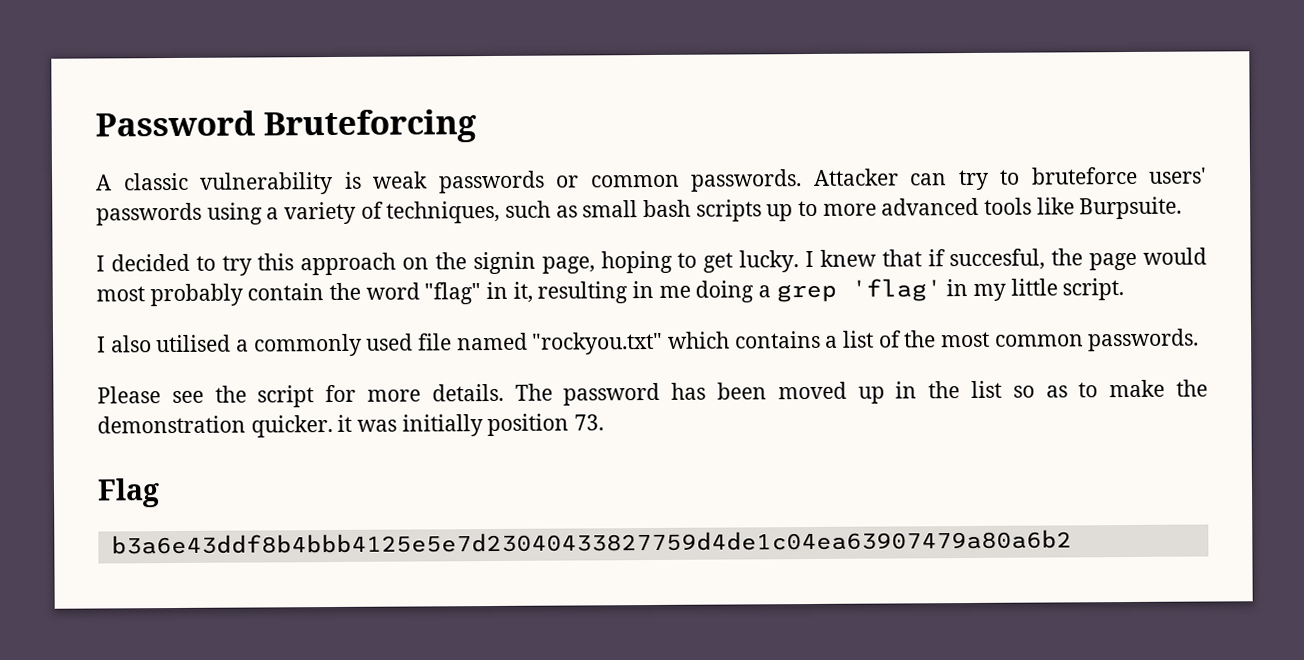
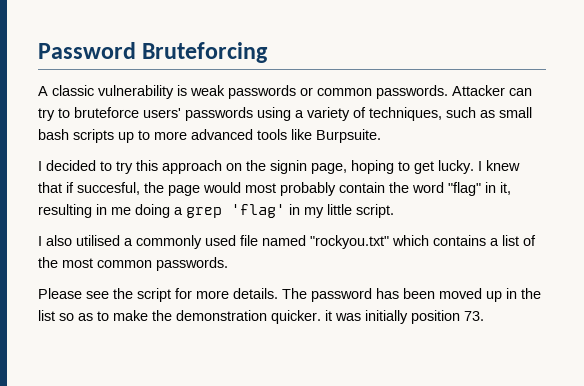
- Flag
- b3a6e43ddf8b4bbb4125e5e7d23040433827759d4de1c04ea63907479a80a6b2

